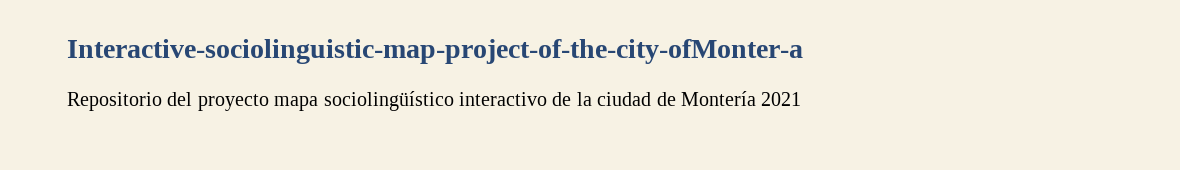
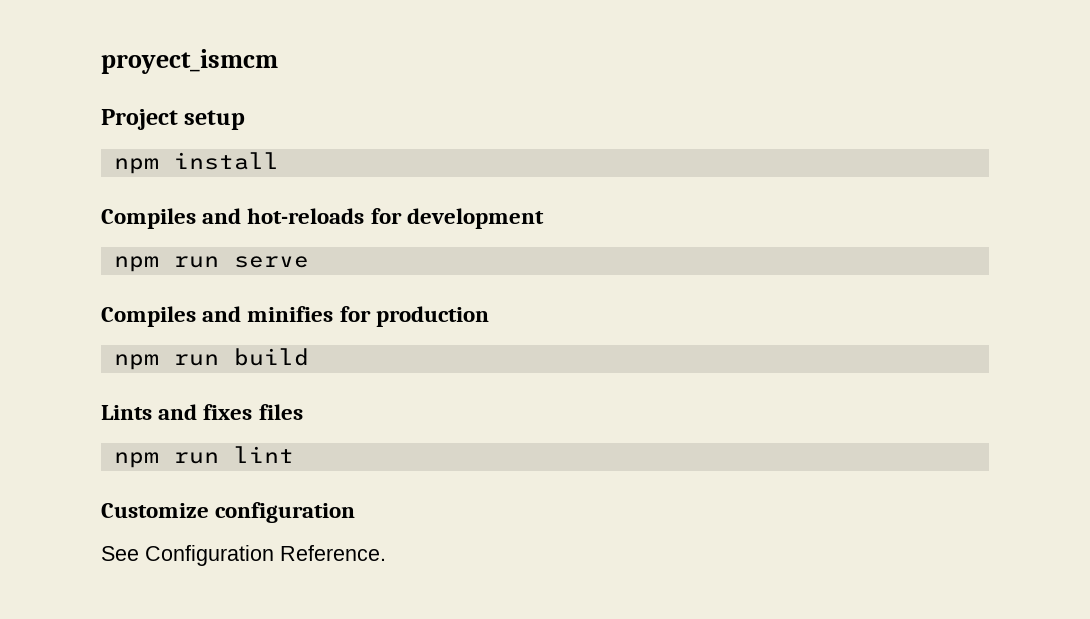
- Interactive-sociolinguistic-map-project-of-the-city-ofMonter-a
- Repositorio del proyecto mapa sociolingüístico interactivo de la ciudad de Montería 2021
+ proyect_ismcm
+ Project setup
+ npm install
+ Compiles and hot-reloads for development
+ npm run serve
+ Compiles and minifies for production
+ npm run build
+ Lints and fixes files
+ npm run lint
+ Customize configuration
+ See Configuration Reference.

